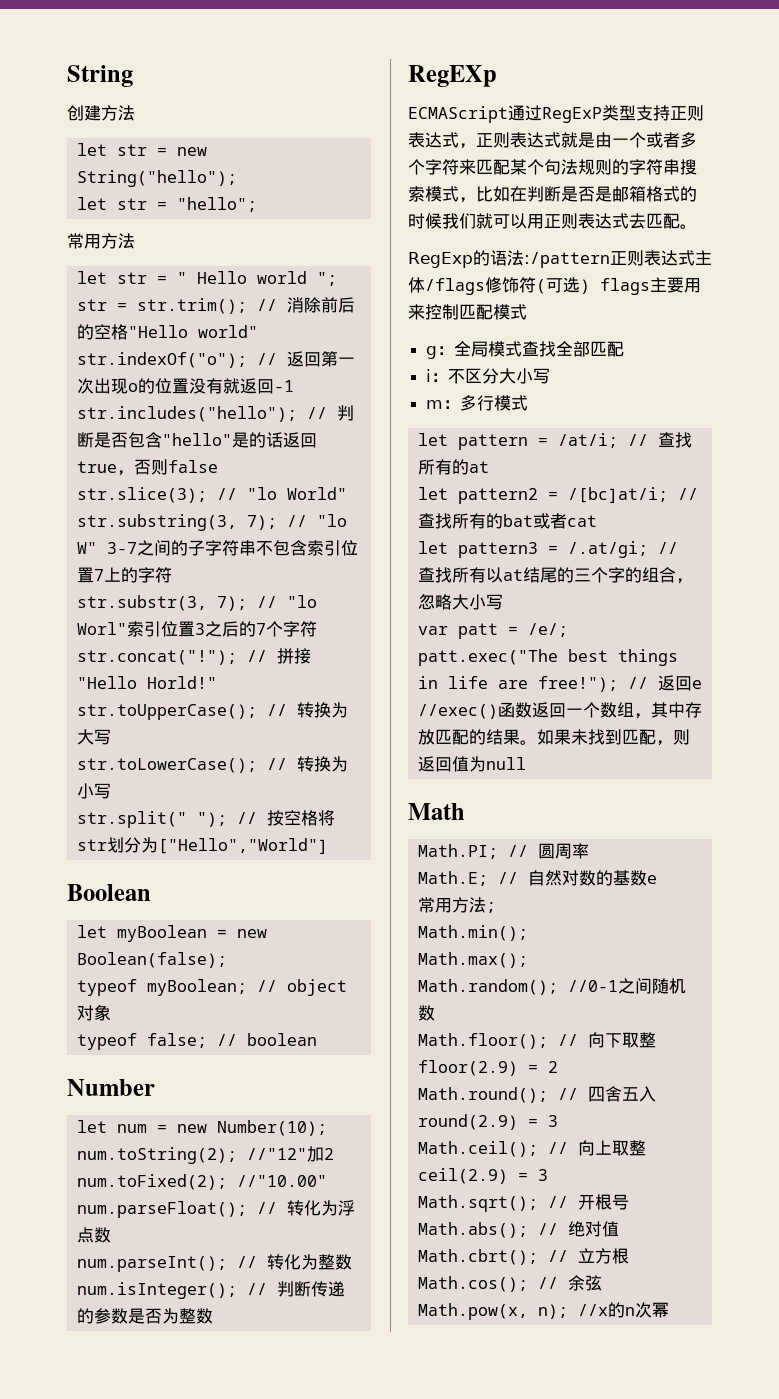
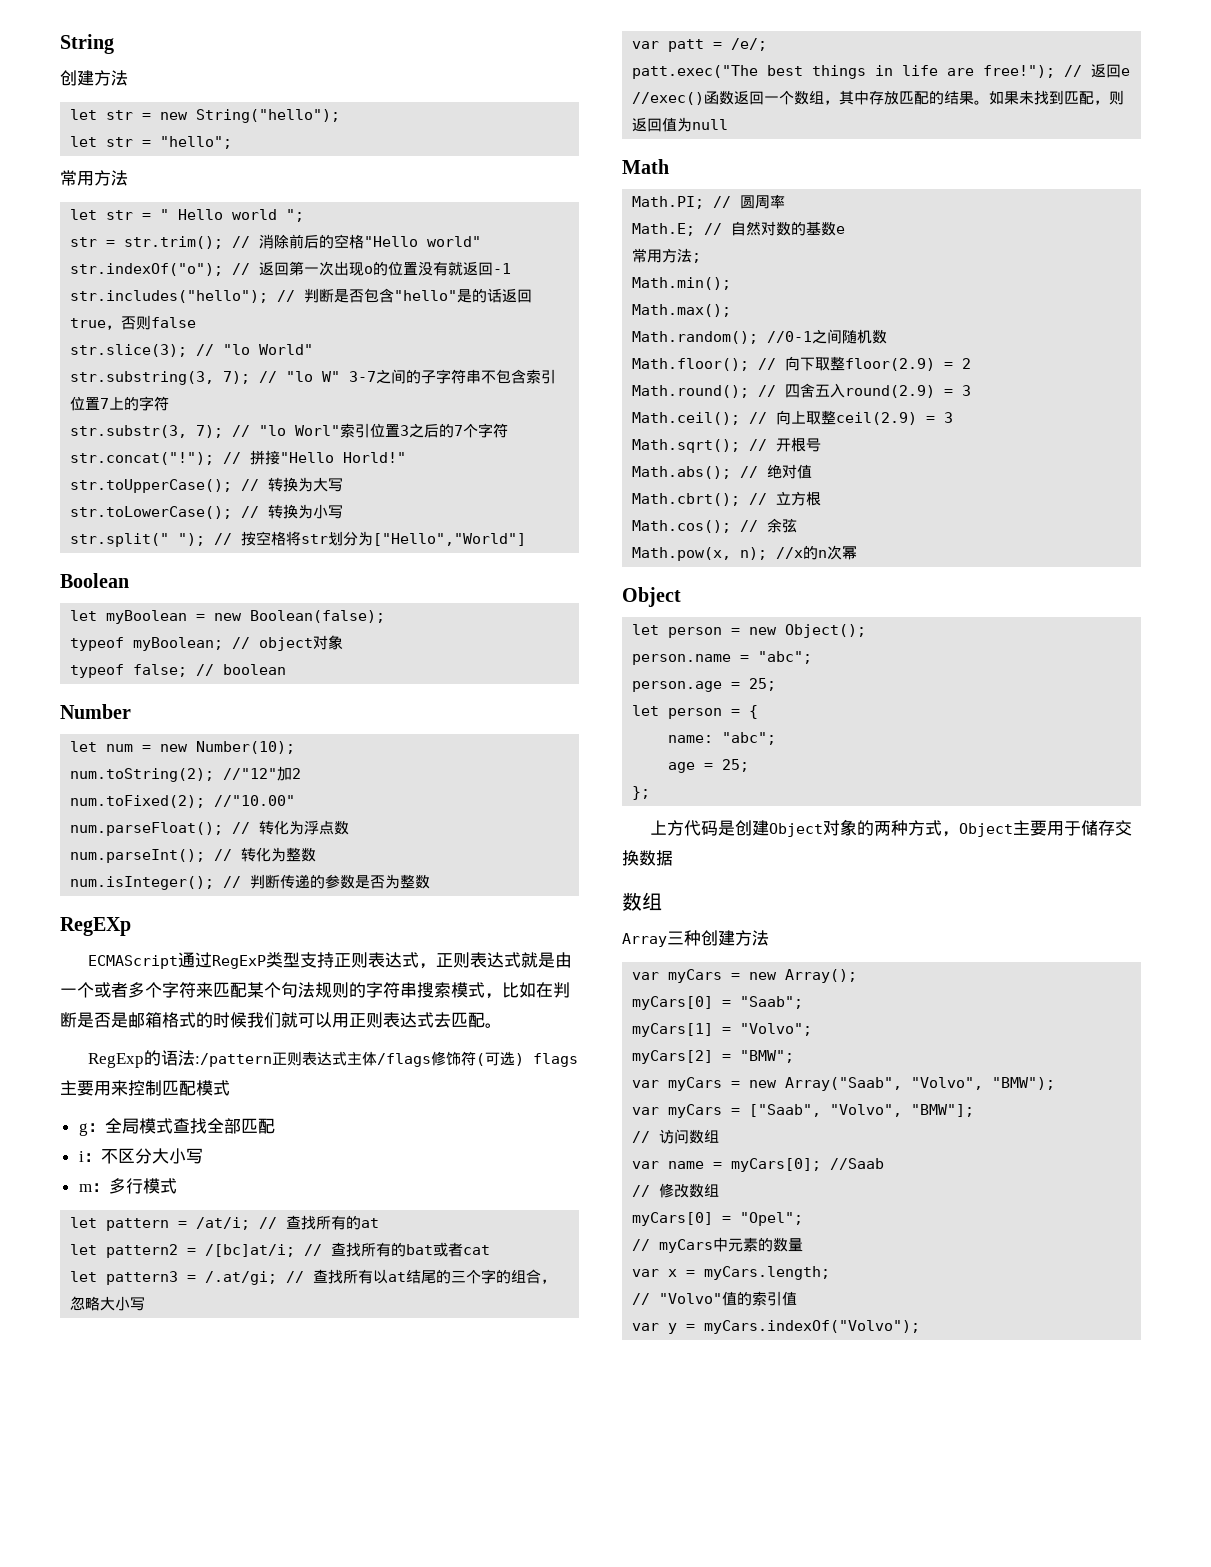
  Math.pow(x, n); //x的n次幂
+ Object
+ let person = new Object();
+ person.name = "abc";
+ person.age = 25;
+ let person = {
+ name: "abc";
+ age = 25;
+ };
+ 上方代码是创建Object对象的两种方式，Object主要用于储存交换数据
+ 数组
+ Array三种创建方法
+ var myCars = new Array();
+ myCars[0] = "Saab";
+ myCars[1] = "Volvo";
+ myCars[2] = "BMW";
+ var myCars = new Array("Saab", "Volvo", "BMW");
+ var myCars = ["Saab", "Volvo", "BMW"];
+ // 访问数组
+ var name = myCars[0]; //Saab
+ // 修改数组
+ myCars[0] = "Opel";
+ // myCars中元素的数量
+ var x = myCars.length;
+ // "Volvo"值的索引值
+ var y = myCars.indexOf("Volvo");

